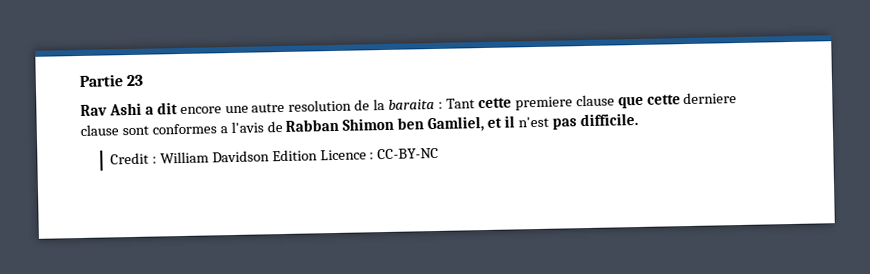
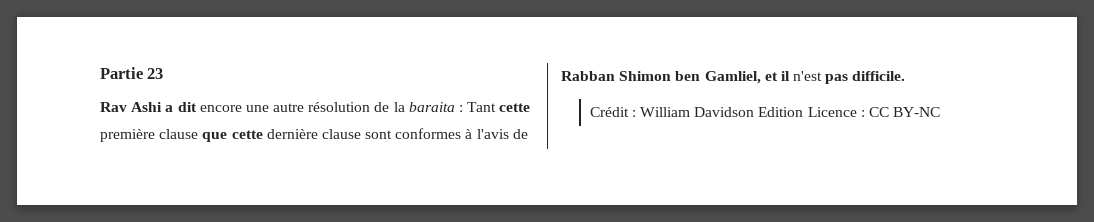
- Rav Ashi a dit encore une autre resolution de la baraita : Tant cette premiere clause que cette derniere clause sont conformes a l'avis de Rabban Shimon ben Gamliel, et il n'est pas difficile.
+ Rav Ashi a dit encore une autre résolution de la baraita : Tant cette première clause que cette dernière clause sont conformes à l'avis de Rabban Shimon ben Gamliel, et il n'est pas difficile.
- Credit : William Davidson Edition Licence : CC-BY-NC
+ Crédit : William Davidson Edition Licence : CC BY-NC

